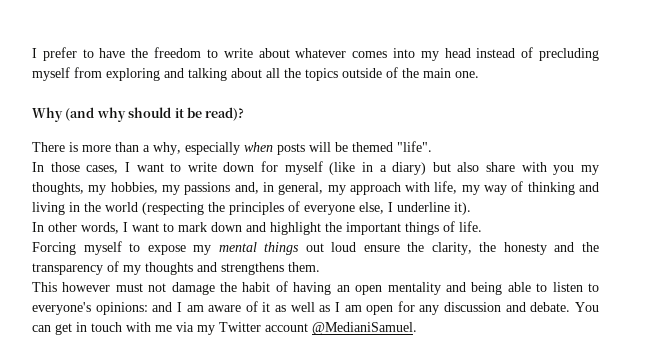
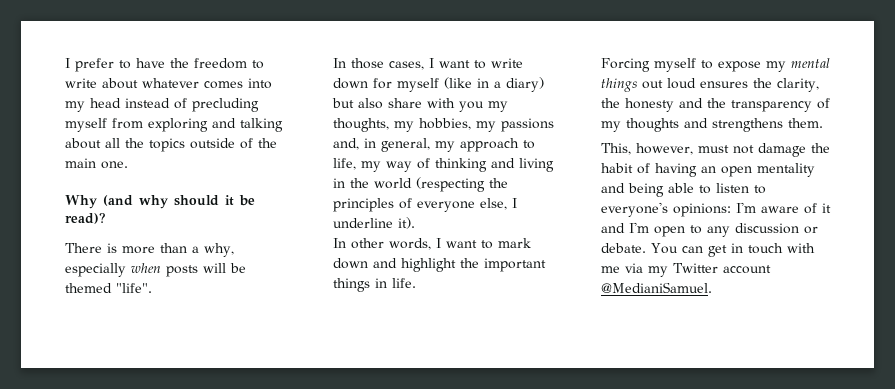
- In those cases, I want to write down for myself (like in a diary) but also share with you my thoughts, my hobbies, my passions and, in general, my approach with life, my way of thinking and living in the world (respecting the principles of everyone else, I underline it).
+ In those cases, I want to write down for myself (like in a diary) but also share with you my thoughts, my hobbies, my passions and, in general, my approach to life, my way of thinking and living in the world (respecting the principles of everyone else, I underline it).
- In other words, I want to mark down and highlight the important things of life.
+ In other words, I want to mark down and highlight the important things in life.
- Forcing myself to expose my mental things out loud ensure the clarity, the honesty and the transparency of my thoughts and strengthens them.
+ Forcing myself to expose my mental things out loud ensures the clarity, the honesty and the transparency of my thoughts and strengthens them.
- This however must not damage the habit of having an open mentality and being able to listen to everyone's opinions: and I am aware of it as well as I am open for any discussion and debate.
+ This, however, must not damage the habit of having an open mentality and being able to listen to everyone's opinions: I'm aware of it and I'm open to any discussion or debate.

